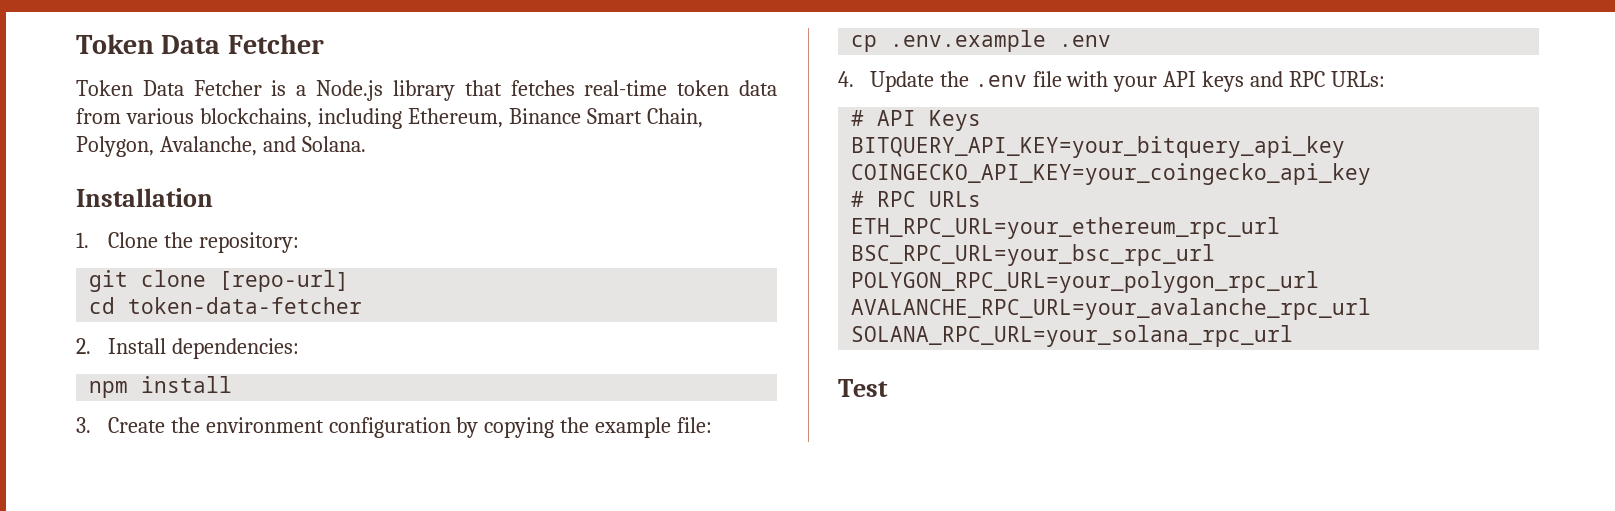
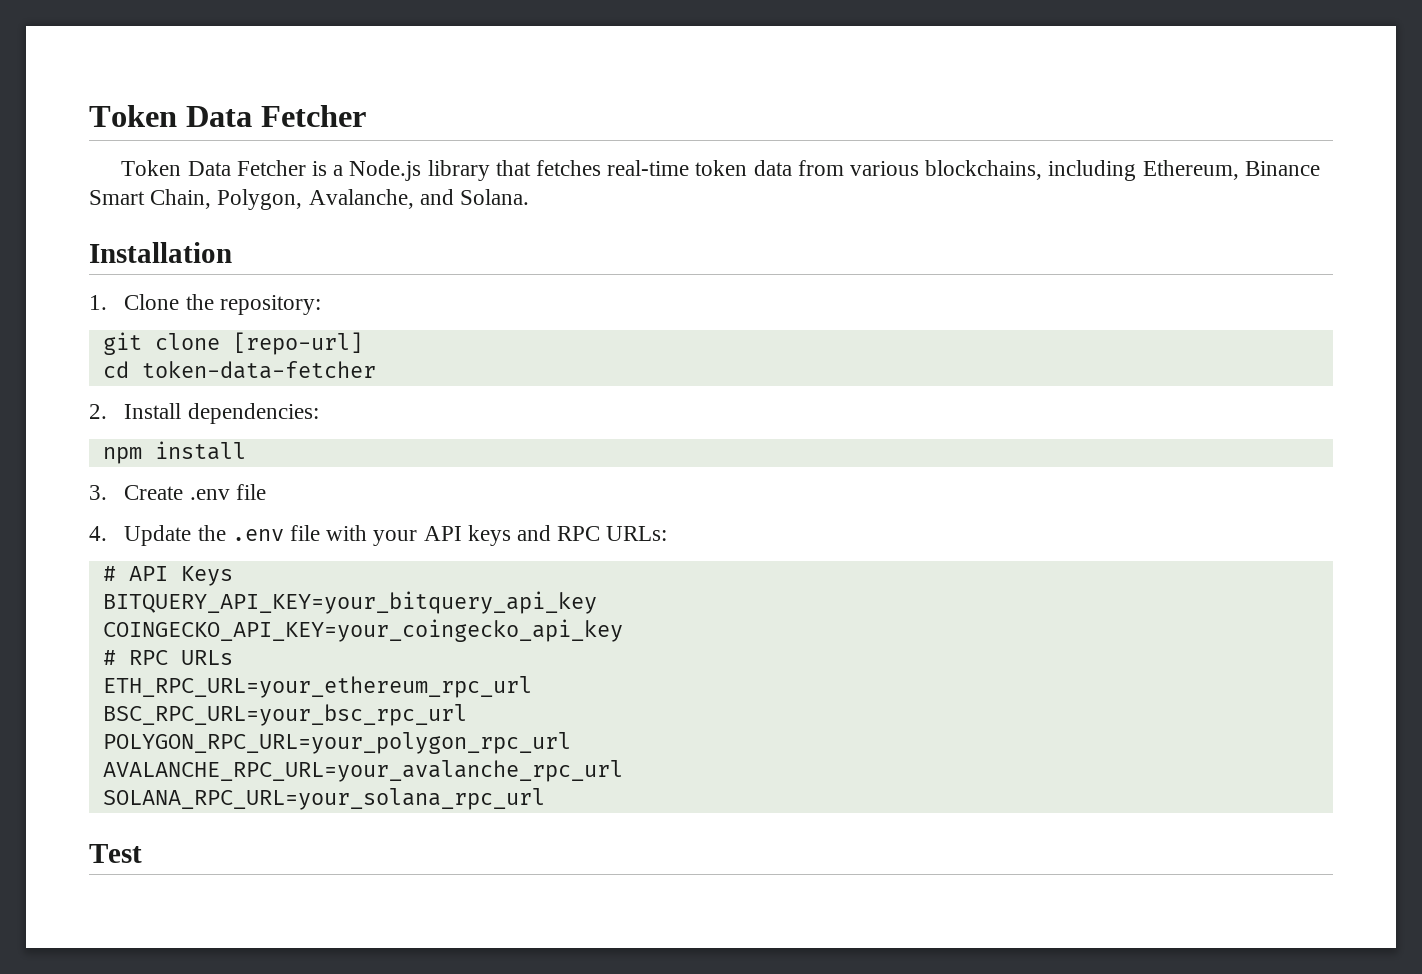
- 3. Create the environment configuration by copying the example file:
- cp .env.example .env
+ 3. Create .env file

